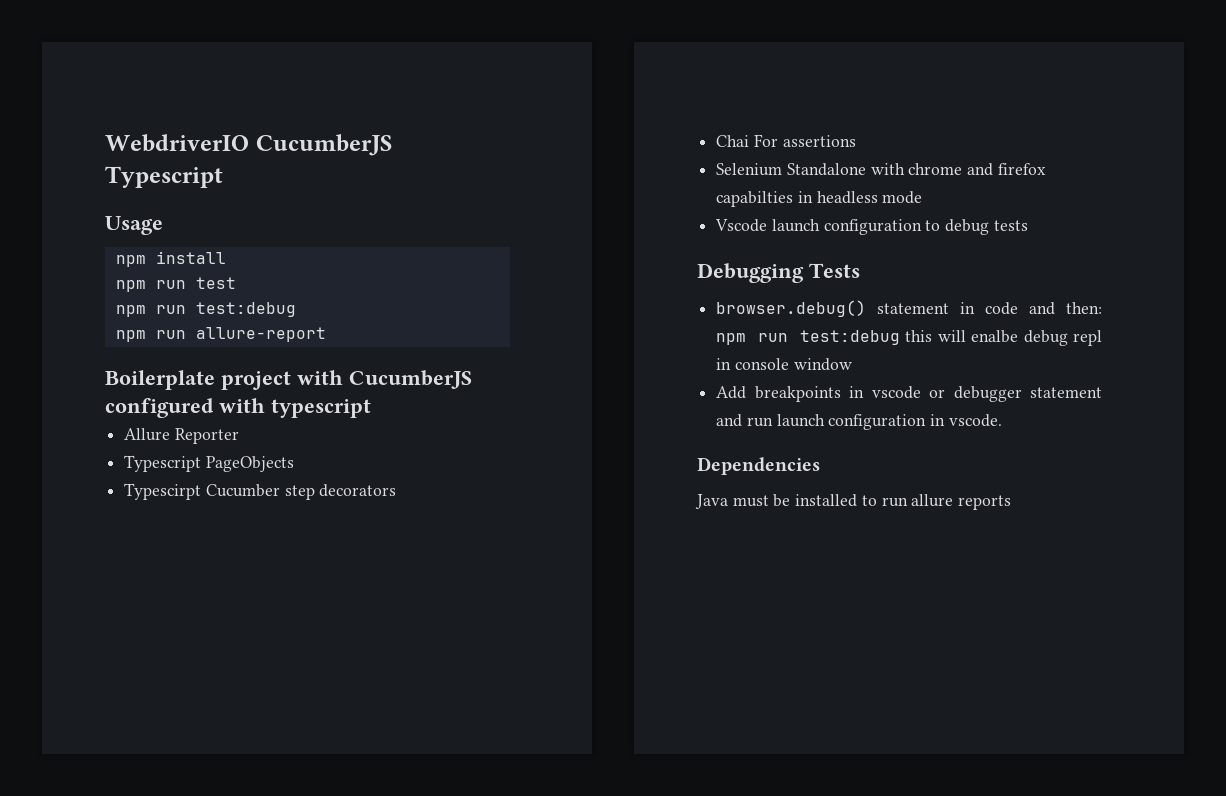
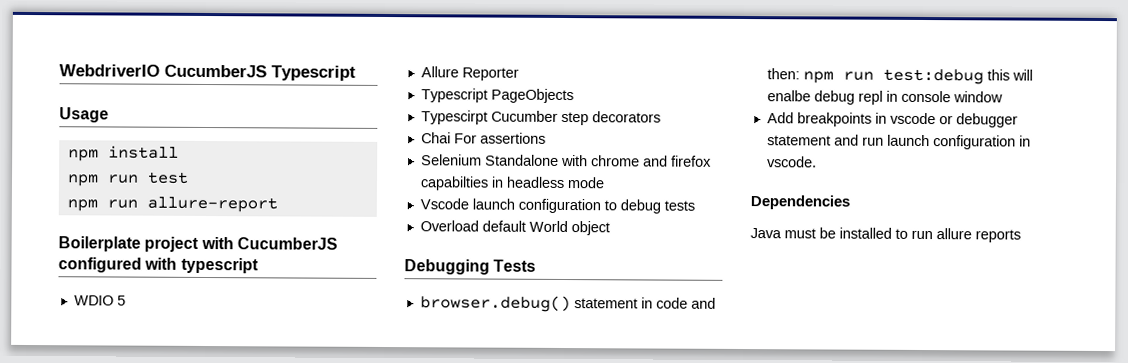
  npm run test
- npm run test:debug
+ WDIO 5
+ Overload default World object

